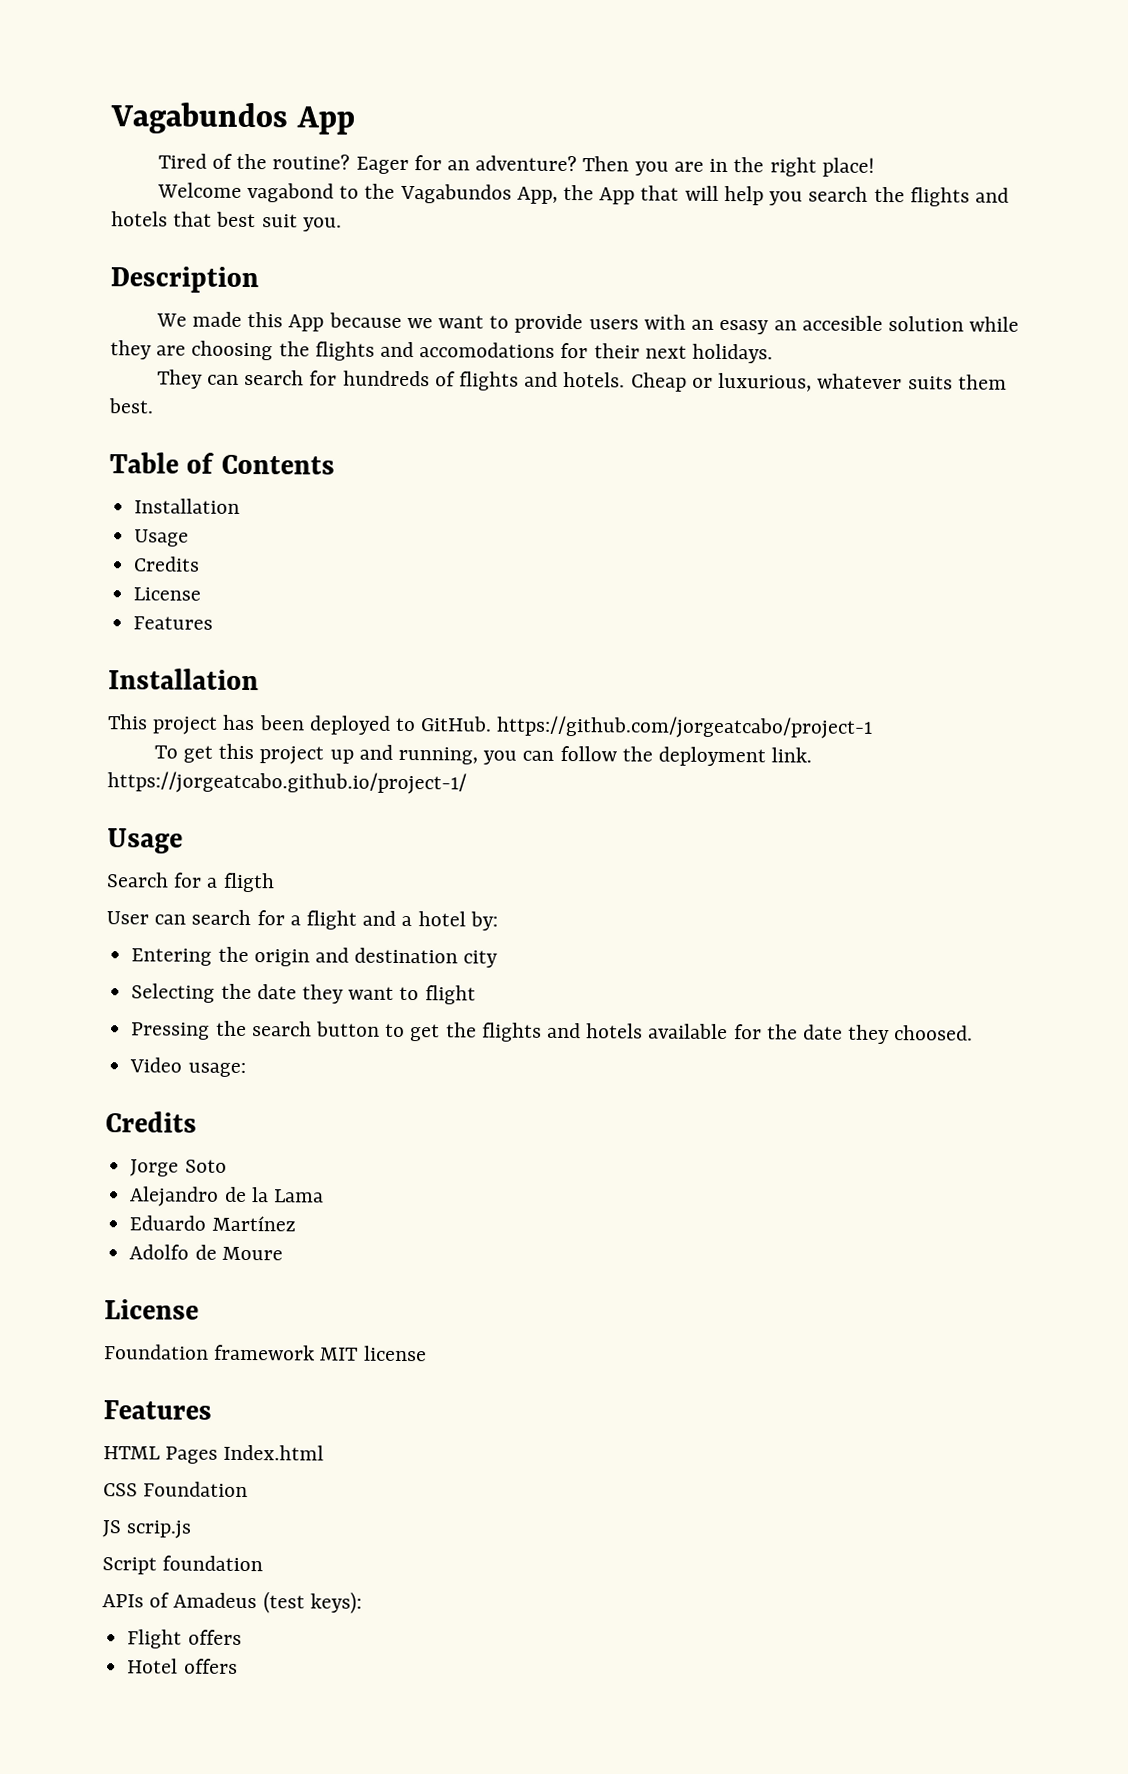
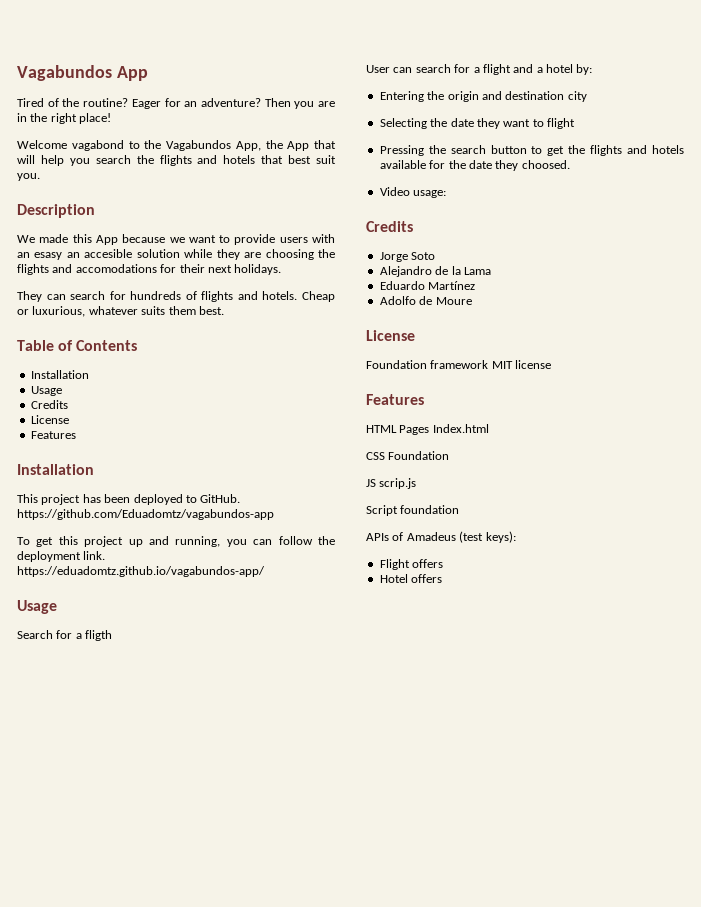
- This project has been deployed to GitHub. https://github.com/jorgeatcabo/project-1
+ This project has been deployed to GitHub. https://github.com/Eduadomtz/vagabundos-app
- To get this project up and running, you can follow the deployment link. https://jorgeatcabo.github.io/project-1/
+ To get this project up and running, you can follow the deployment link. https://eduadomtz.github.io/vagabundos-app/

